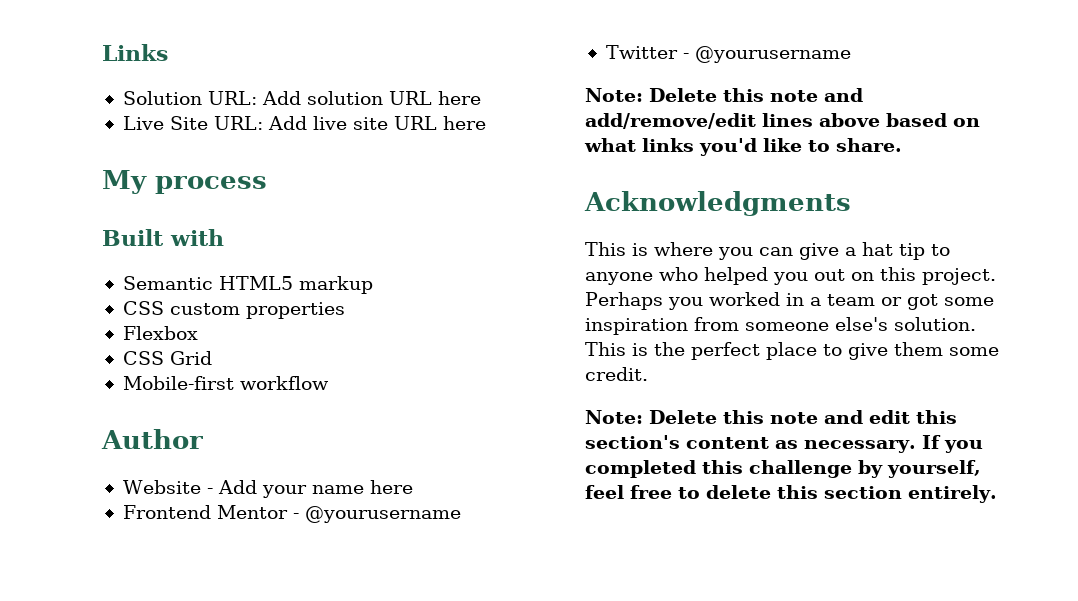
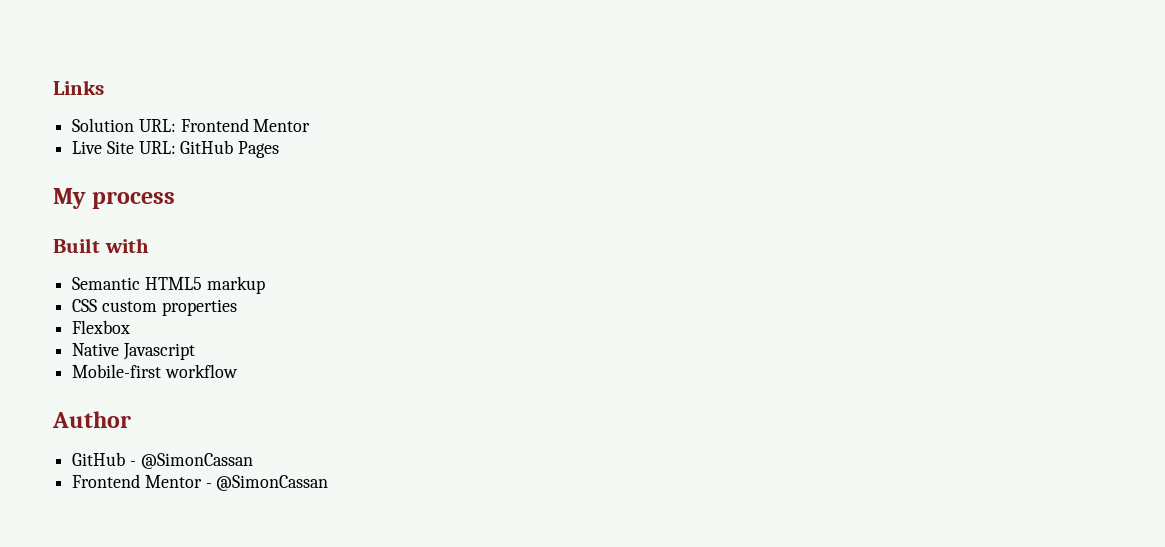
- Solution URL: Add solution URL here
+ Solution URL: Frontend Mentor
- Live Site URL: Add live site URL here
+ Live Site URL: GitHub Pages
- CSS Grid
+ Native Javascript
- Website - Add your name here
- Frontend Mentor - @yourusername
- Twitter - @yourusername
- Note: Delete this note and add/remove/edit lines above based on what links you'd like to share.
- Acknowledgments
- This is where you can give a hat tip to anyone who helped you out on this project. Perhaps you worked in a team or got some inspiration from someone else's solution. This is the perfect place to give them some credit.
- Note: Delete this note and edit this section's content as necessary. If you completed this challenge by yourself, feel free to delete this section entirely.
+ GitHub - @SimonCassan
+ Frontend Mentor - @SimonCassan

